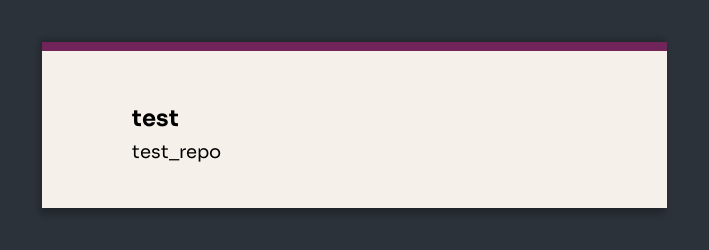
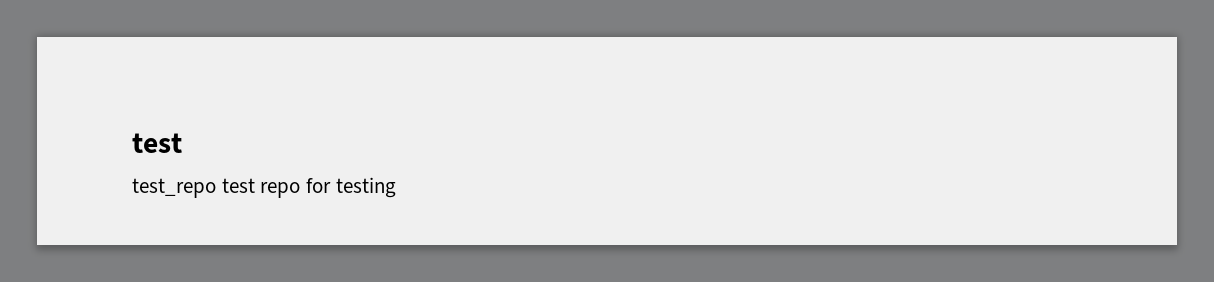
- test_repo
+ test_repo test repo for testing

